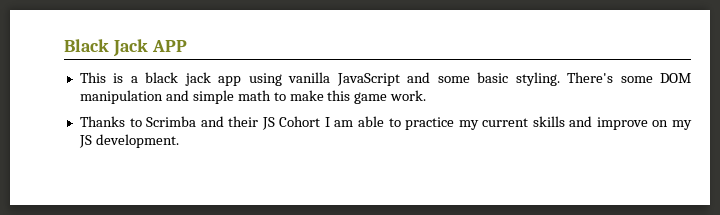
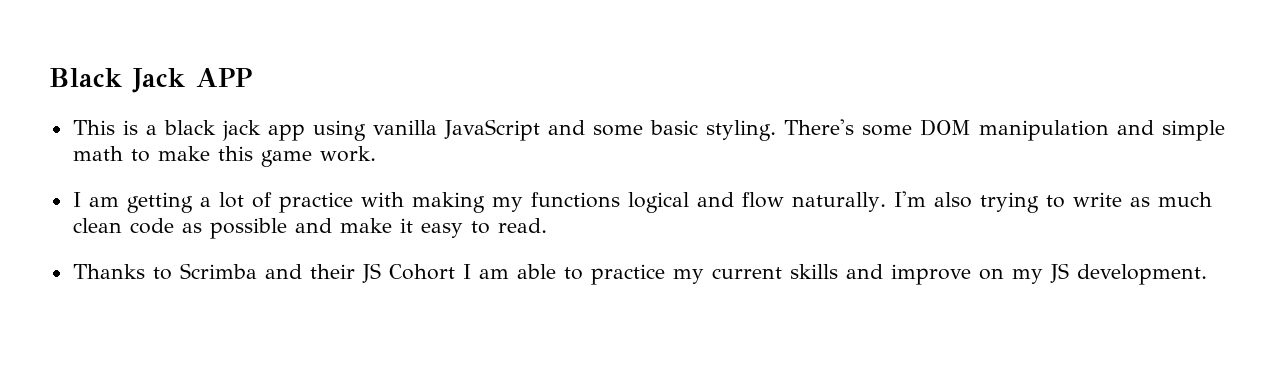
+ I am getting a lot of practice with making my functions logical and flow naturally. I'm also trying to write as much clean code as possible and make it easy to read.

